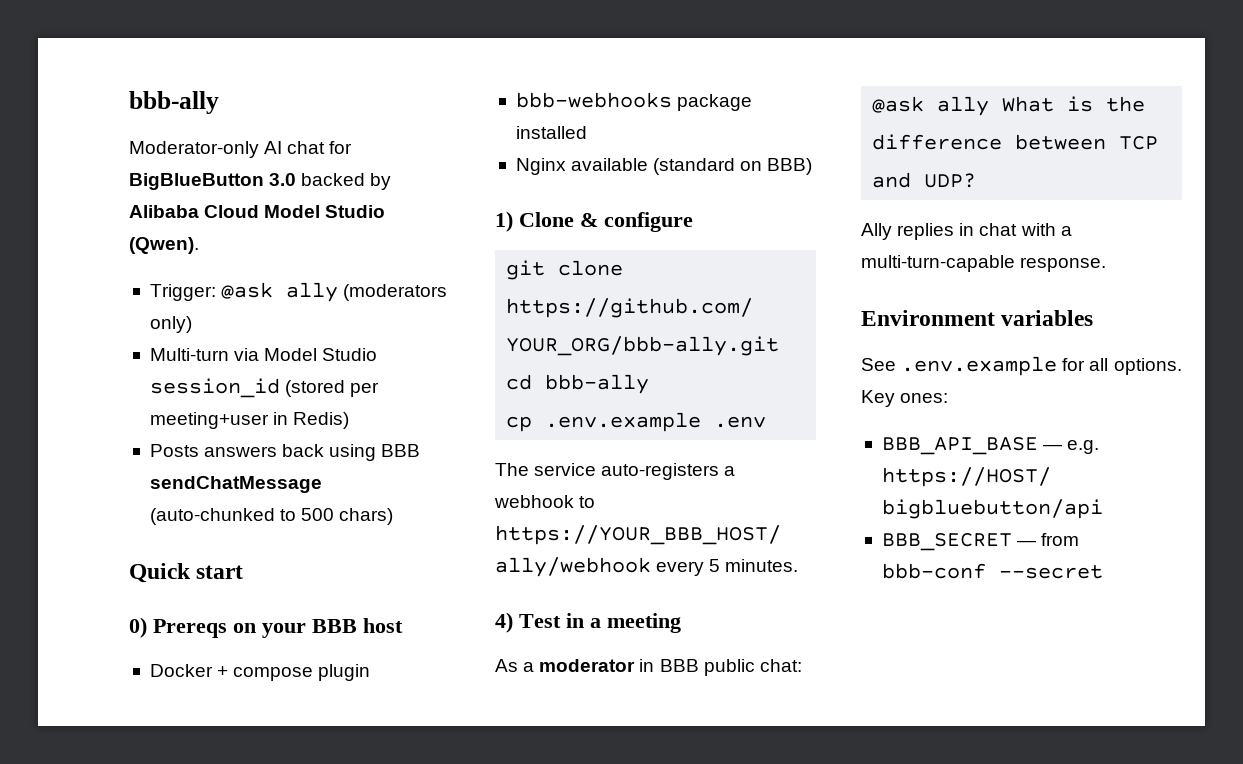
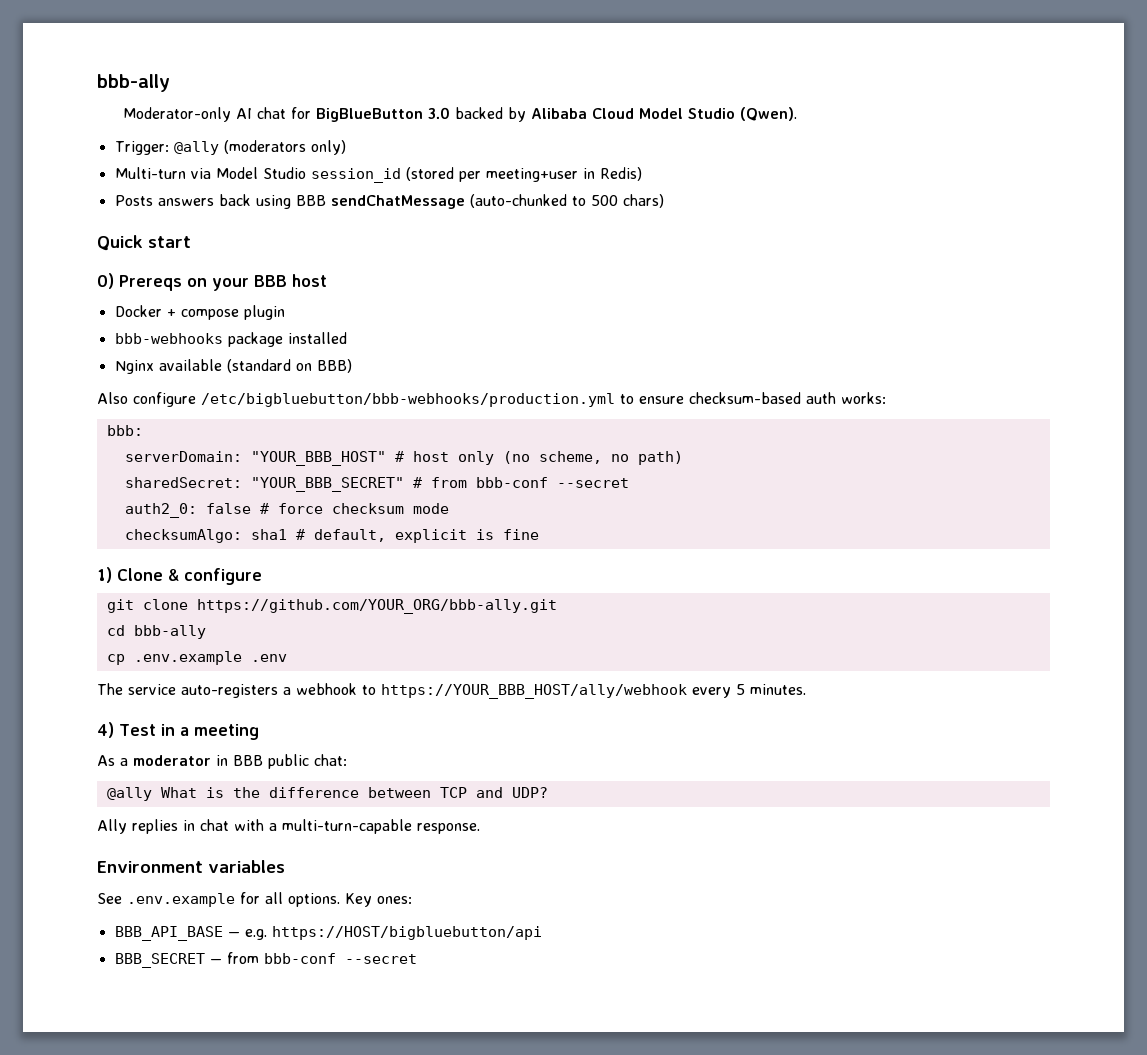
- Trigger: @ask ally (moderators only)
+ Trigger: @ally (moderators only)
+ Also configure /etc/bigbluebutton/bbb-webhooks/production.yml to ensure checksum-based auth works:
+ bbb:
+ serverDomain: "YOUR_BBB_HOST" # host only (no scheme, no path)
+ sharedSecret: "YOUR_BBB_SECRET" # from bbb-conf --secret
+ auth2_0: false # force checksum mode
+ checksumAlgo: sha1 # default, explicit is fine
- @ask ally What is the difference between TCP and UDP?
+ @ally What is the difference between TCP and UDP?

